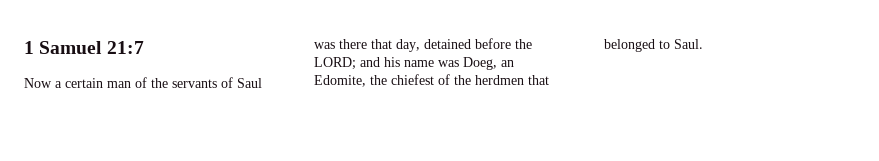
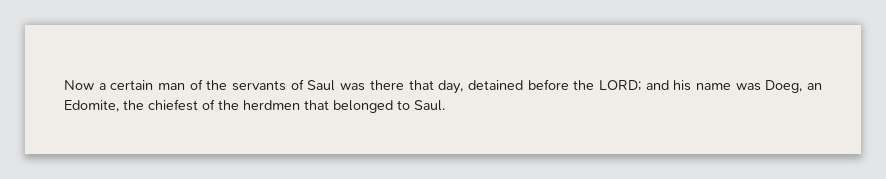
- 1 Samuel 21:7

